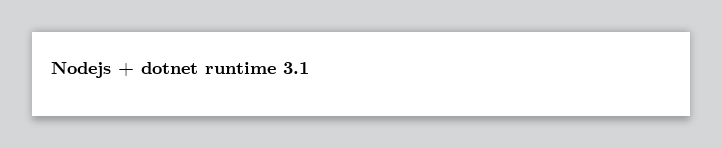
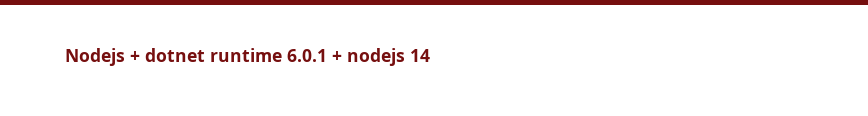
- Nodejs + dotnet runtime 3.1
+ Nodejs + dotnet runtime 6.0.1 + nodejs 14

